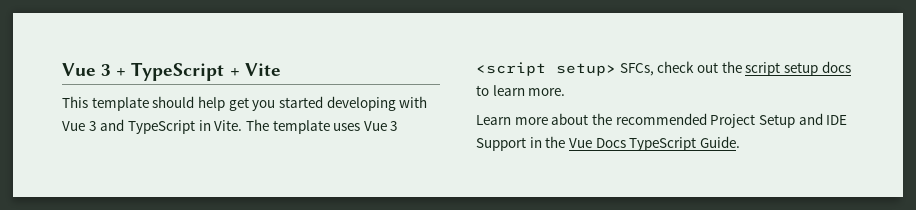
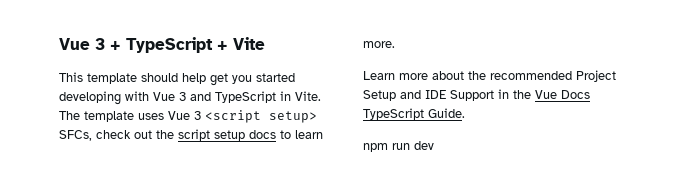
+ npm run dev

